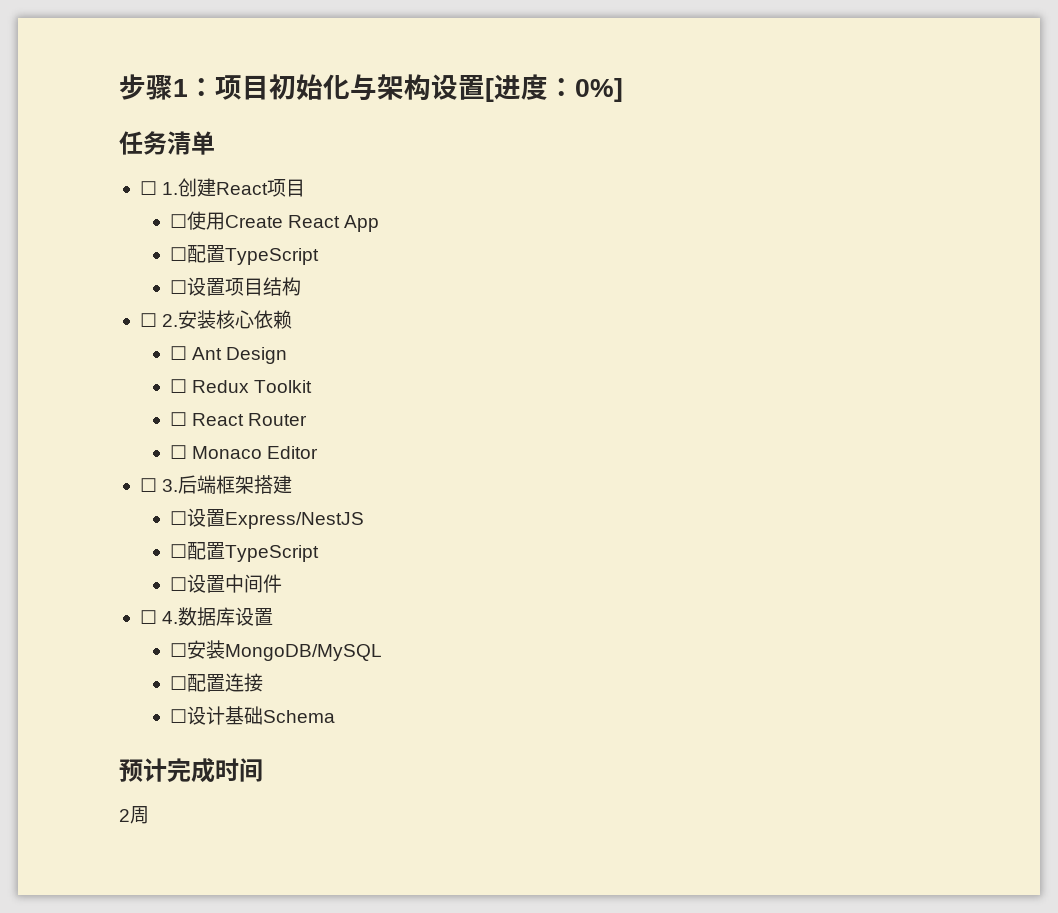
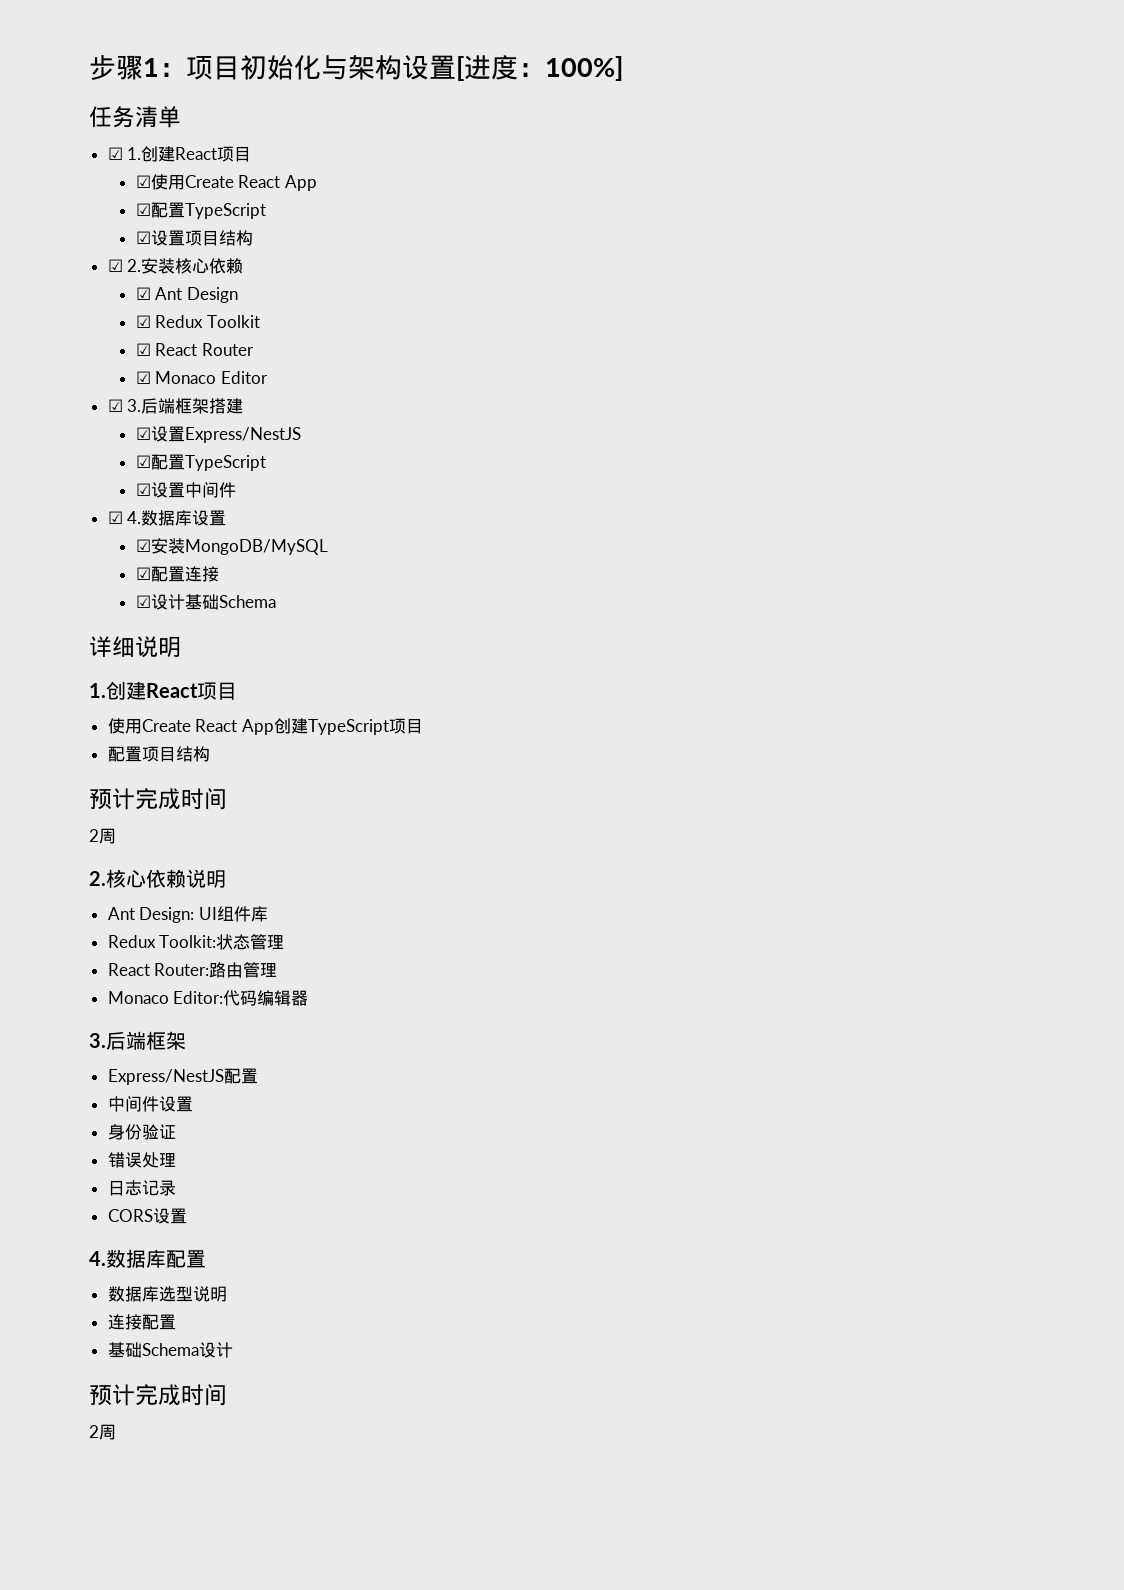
- 步骤1：项目初始化与架构设置[进度：0%]
+ 步骤1：项目初始化与架构设置[进度：100%]
- ☐ 1.创建React项目
- ☐使用Create React App
- ☐配置TypeScript
- ☐设置项目结构
+ ☑ 1.创建React项目
+ ☑使用Create React App
+ ☑配置TypeScript
+ ☑设置项目结构
- ☐ 2.安装核心依赖
+ ☑ 2.安装核心依赖
- ☐ Ant Design
+ ☑ Ant Design
- ☐ Redux Toolkit
+ ☑ Redux Toolkit
- ☐ React Router
+ ☑ React Router
- ☐ Monaco Editor
+ ☑ Monaco Editor
- ☐ 3.后端框架搭建
+ ☑ 3.后端框架搭建
- ☐设置Express/NestJS
- ☐配置TypeScript
- ☐设置中间件
+ ☑设置Express/NestJS
+ ☑配置TypeScript
+ ☑设置中间件
- ☐ 4.数据库设置
+ ☑ 4.数据库设置
- ☐安装MongoDB/MySQL
+ ☑安装MongoDB/MySQL
- ☐配置连接
+ ☑配置连接
- ☐设计基础Schema
+ ☑设计基础Schema
+ 详细说明
+ 1.创建React项目
+ 使用Create React App创建TypeScript项目
+ 配置项目结构
+ 预计完成时间
+ 2周
+ 2.核心依赖说明
+ Ant Design: UI组件库
+ Redux Toolkit:状态管理
+ React Router:路由管理
+ Monaco Editor:代码编辑器
+ 3.后端框架
+ Express/NestJS配置
+ 中间件设置
+ 身份验证
+ 错误处理
+ 日志记录
+ CORS设置
+ 4.数据库配置
+ 数据库选型说明
+ 连接配置
+ 基础Schema设计

